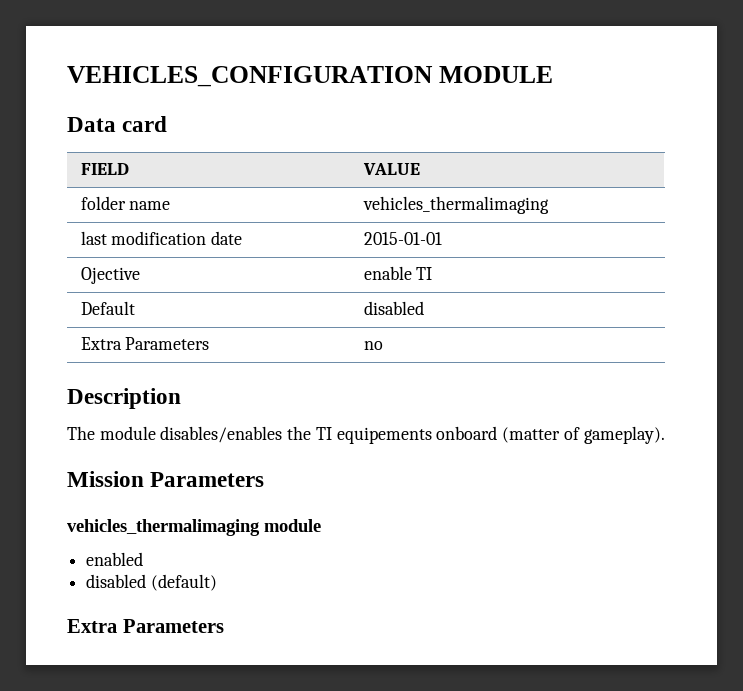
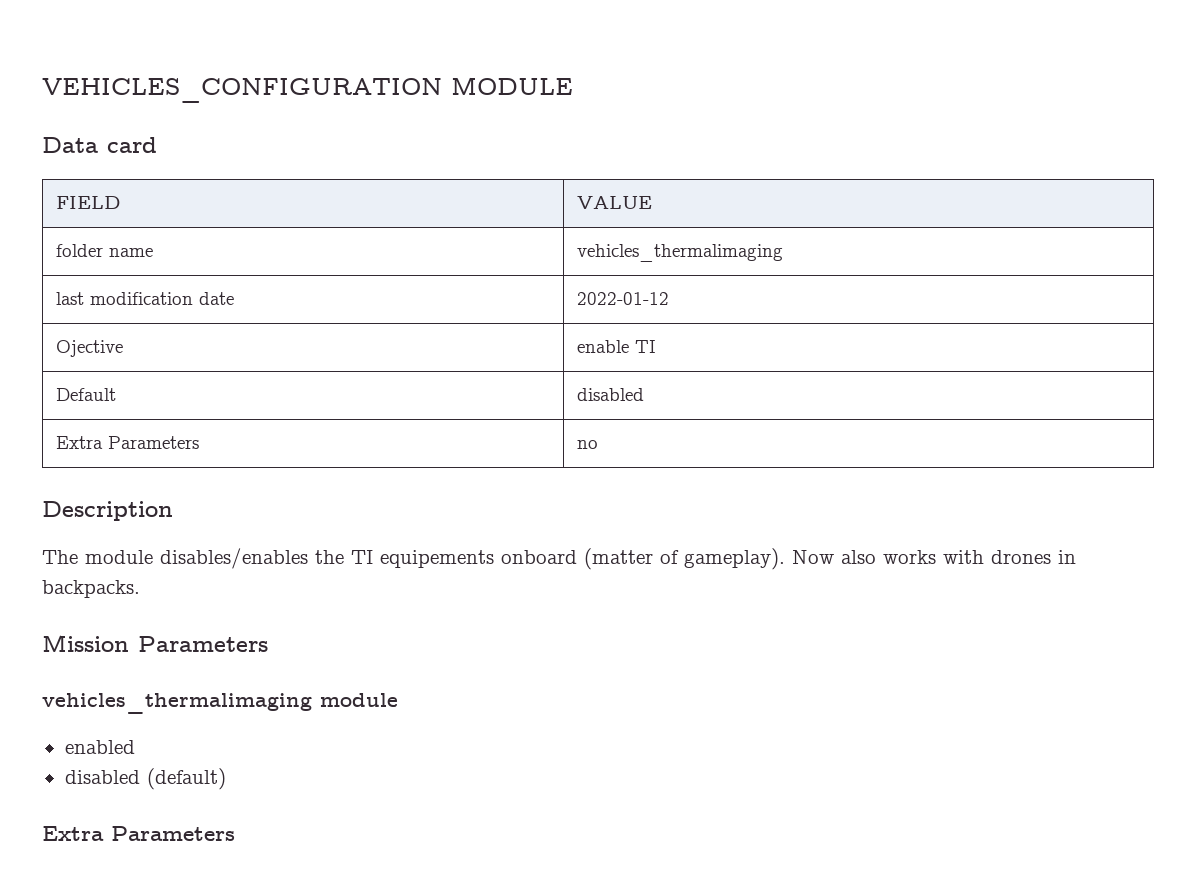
- last modification date | 2015-01-01
+ last modification date | 2022-01-12
+ Now also works with drones in backpacks.

